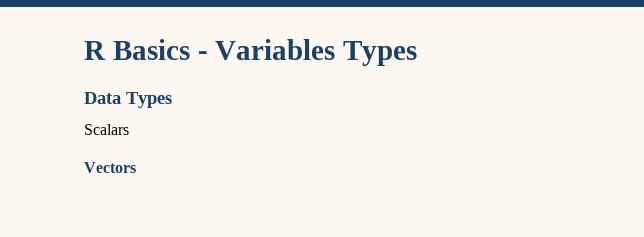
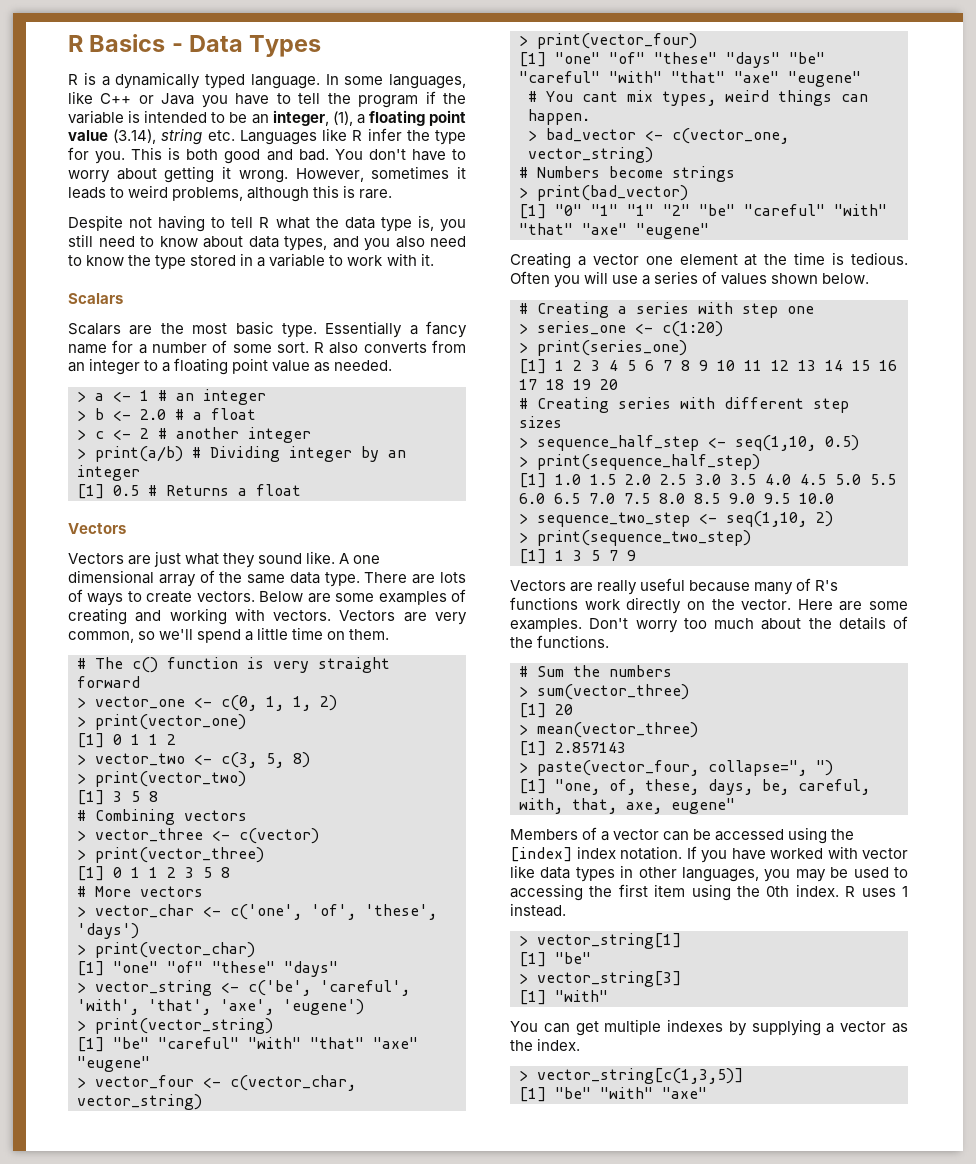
- R Basics - Variables Types
- Data Types
+ R Basics - Data Types
+ R is a dynamically typed language. In some languages, like C++ or Java you have to tell the program if the variable is intended to be an integer, (1), a floating point value (3.14), string etc. Languages like R infer the type for you. This is both good and bad. You don't have to worry about getting it wrong. However, sometimes it leads to weird problems, although this is rare.
+ Despite not having to tell R what the data type is, you still need to know about data types, and you also need to know the type stored in a variable to work with it.
  Scalars
+ Scalars are the most basic type. Essentially a fancy name for a number of some sort. R also converts from an integer to a floating point value as needed.
+ > a <- 1 # an integer
+ > b <- 2.0 # a float
+ > c <- 2 # another integer
+ > print(a/b) # Dividing integer by an integer
+ [1] 0.5 # Returns a float
  Vectors
+ Vectors are just what they sound like. A one dimensional array of the same data type. There are lots of ways to create vectors. Below are some examples of creating and working with vectors. Vectors are very common, so we'll spend a little time on them.
+ # The c() function is very straight forward
+ > vector_one <- c(0, 1, 1, 2)
+ > print(vector_one)
+ [1] 0 1 1 2
+ > vector_two <- c(3, 5, 8)
+ > print(vector_two)
+ [1] 3 5 8
+ # Combining vectors
+ > vector_three <- c(vector)
+ > print(vector_three)
+ [1] 0 1 1 2 3 5 8
+ # More vectors
+ > vector_char <- c('one', 'of', 'these', 'days')
+ > print(vector_char)
+ [1] "one" "of" "these" "days"
+ > vector_string <- c('be', 'careful', 'with', 'that', 'axe', 'eugene')
+ > print(vector_string)
+ [1] "be" "careful" "with" "that" "axe" "eugene"
+ > vector_four <- c(vector_char, vector_string)
+ > print(vector_four)
+ [1] "one" "of" "these" "days" "be" "careful" "with" "that" "axe" "eugene"
+ # You cant mix types, weird things can happen.
+ > bad_vector <- c(vector_one, vector_string)
+ # Numbers become strings
+ > print(bad_vector)
+ [1] "0" "1" "1" "2" "be" "careful" "with" "that" "axe" "eugene"
+ Creating a vector one element at the time is tedious. Often you will use a series of values shown below.
+ # Creating a series with step one
+ > series_one <- c(1:20)
+ > print(series_one)
+ [1] 1 2 3 4 5 6 7 8 9 10 11 12 13 14 15 16 17 18 19 20
+ # Creating series with different step sizes
+ > sequence_half_step <- seq(1,10, 0.5)
+ > print(sequence_half_step)
+ [1] 1.0 1.5 2.0 2.5 3.0 3.5 4.0 4.5 5.0 5.5 6.0 6.5 7.0 7.5 8.0 8.5 9.0 9.5 10.0
+ > sequence_two_step <- seq(1,10, 2)
+ > print(sequence_two_step)
+ [1] 1 3 5 7 9
+ Vectors are really useful because many of R's functions work directly on the vector. Here are some examples. Don't worry too much about the details of the functions.
+ # Sum the numbers
+ > sum(vector_three)
+ [1] 20
+ > mean(vector_three)
+ [1] 2.857143
+ > paste(vector_four, collapse=", ")
+ [1] "one, of, these, days, be, careful, with, that, axe, eugene"
+ Members of a vector can be accessed using the [index] index notation. If you have worked with vector like data types in other languages, you may be used to accessing the first item using the 0th index. R uses 1 instead.
+ > vector_string[1]
+ [1] "be"
+ > vector_string[3]
+ [1] "with"
+ You can get multiple indexes by supplying a vector as the index.
+ > vector_string[c(1,3,5)]
+ [1] "be" "with" "axe"

